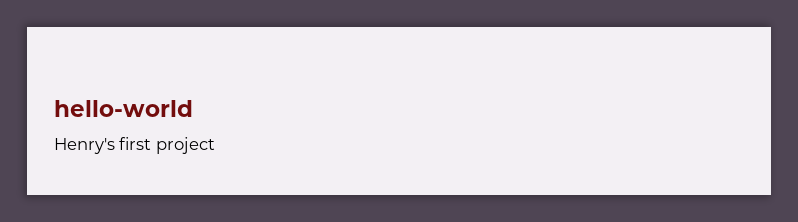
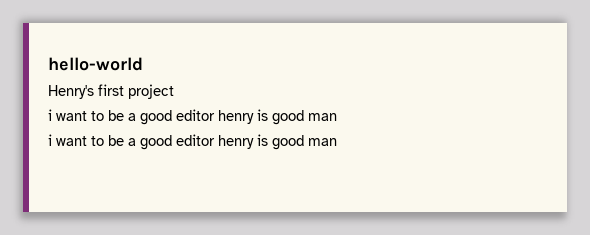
  Henry's first project
+ i want to be a good editor henry is good man
+ i want to be a good editor henry is good man

